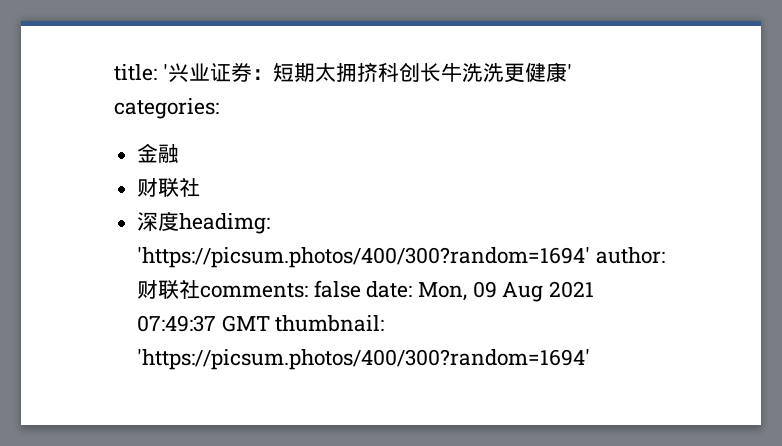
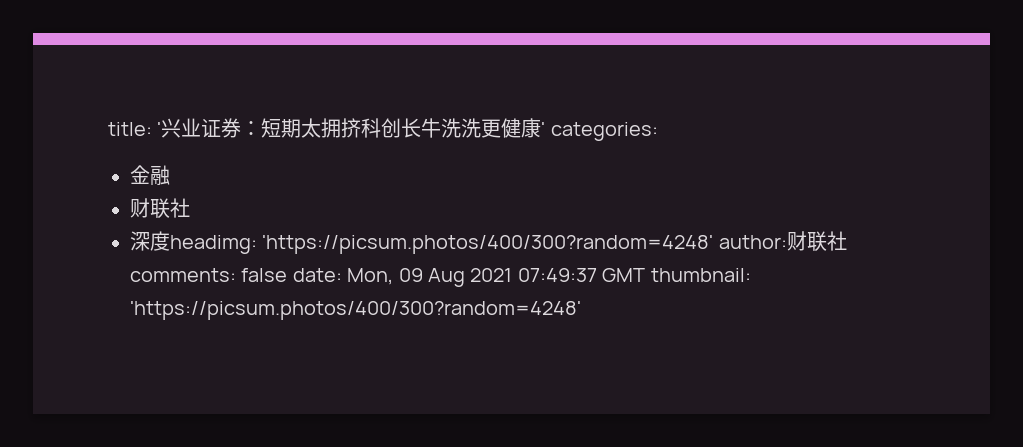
- 深度headimg: 'https://picsum.photos/400/300?random=1694' author:财联社comments: false date: Mon, 09 Aug 2021 07:49:37 GMT thumbnail: 'https://picsum.photos/400/300?random=1694'
+ 深度headimg: 'https://picsum.photos/400/300?random=4248' author:财联社comments: false date: Mon, 09 Aug 2021 07:49:37 GMT thumbnail: 'https://picsum.photos/400/300?random=4248'

